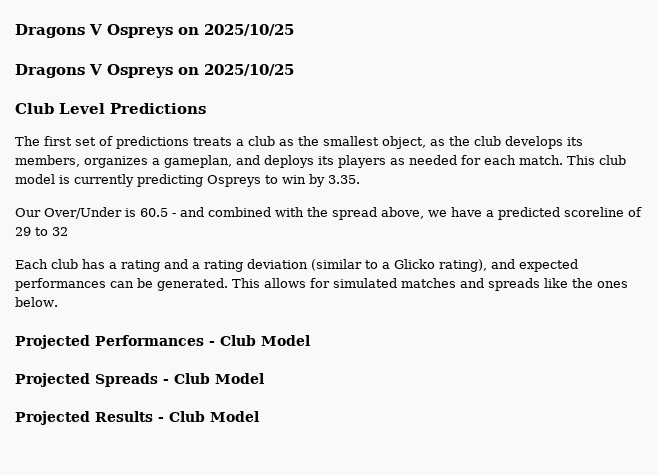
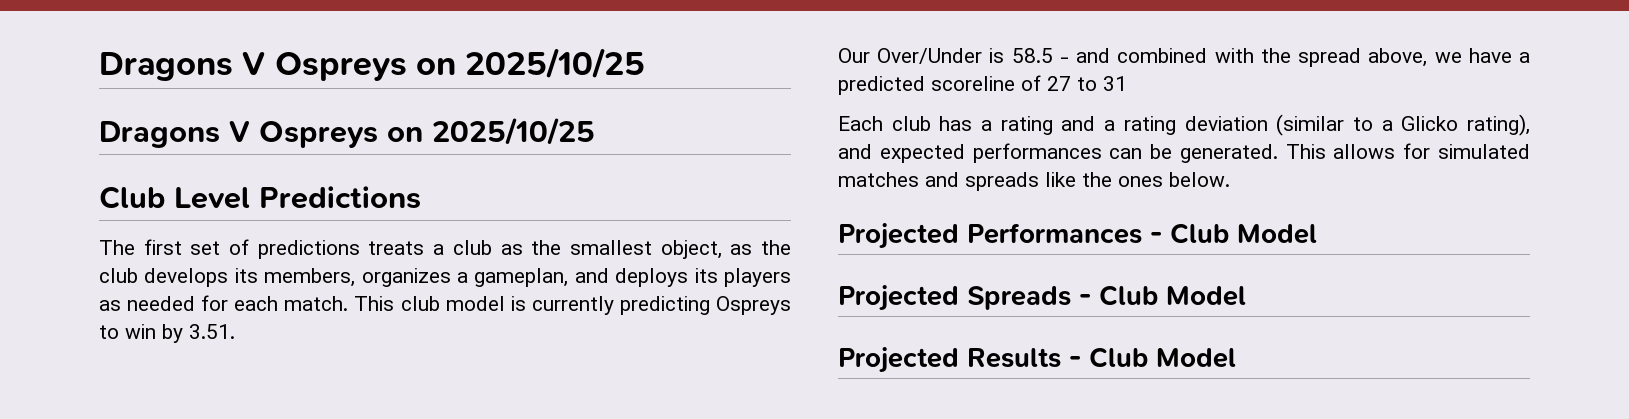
- This club model is currently predicting Ospreys to win by 3.35.
+ This club model is currently predicting Ospreys to win by 3.51.
- Our Over/Under is 60.5 - and combined with the spread above, we have a predicted scoreline of 29 to 32
+ Our Over/Under is 58.5 - and combined with the spread above, we have a predicted scoreline of 27 to 31

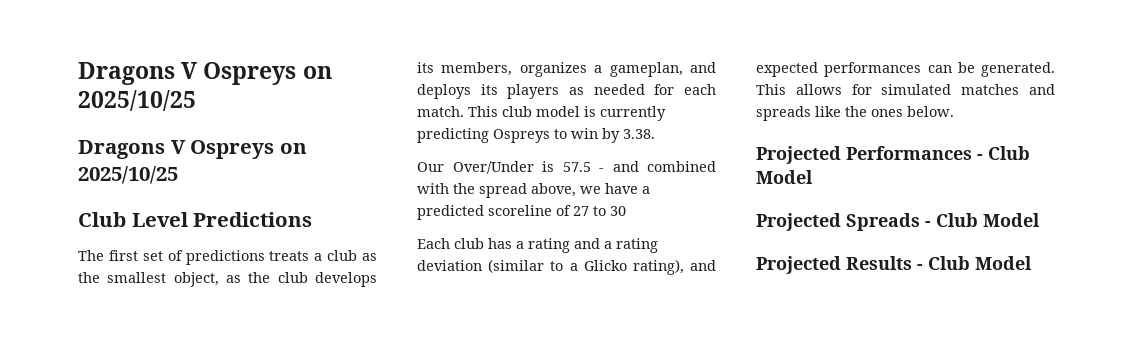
- This club model is currently predicting Ospreys to win by 3.51.
+ This club model is currently predicting Ospreys to win by 3.38.
- Our Over/Under is 58.5 - and combined with the spread above, we have a predicted scoreline of 27 to 31
+ Our Over/Under is 57.5 - and combined with the spread above, we have a predicted scoreline of 27 to 30

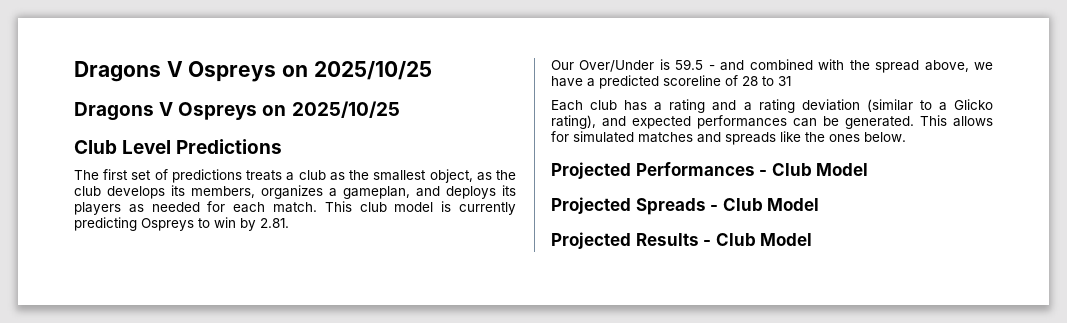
- This club model is currently predicting Ospreys to win by 3.38.
+ This club model is currently predicting Ospreys to win by 2.81.
- Our Over/Under is 57.5 - and combined with the spread above, we have a predicted scoreline of 27 to 30
+ Our Over/Under is 59.5 - and combined with the spread above, we have a predicted scoreline of 28 to 31

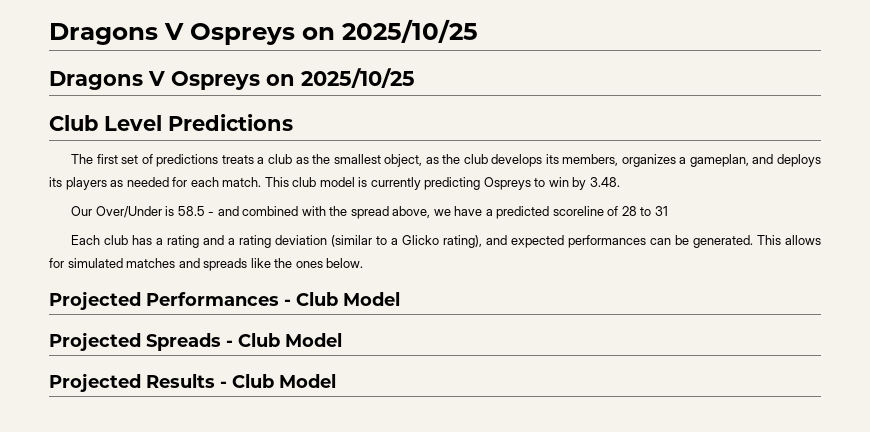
- This club model is currently predicting Ospreys to win by 2.81.
+ This club model is currently predicting Ospreys to win by 3.48.
- Our Over/Under is 59.5 - and combined with the spread above, we have a predicted scoreline of 28 to 31
+ Our Over/Under is 58.5 - and combined with the spread above, we have a predicted scoreline of 28 to 31

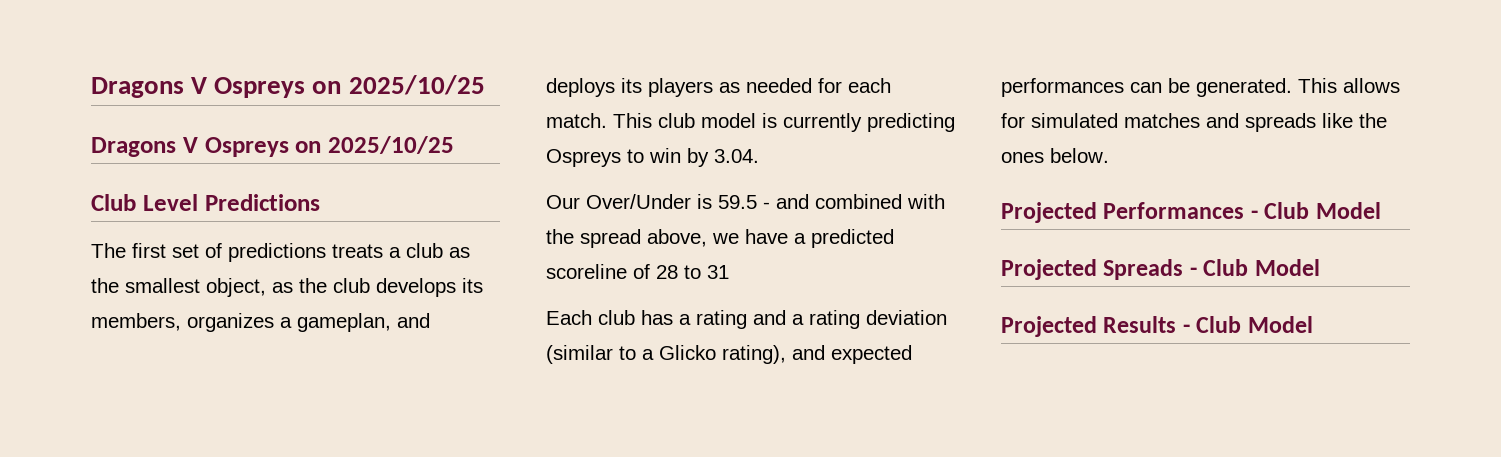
- This club model is currently predicting Ospreys to win by 3.48.
+ This club model is currently predicting Ospreys to win by 3.04.
- Our Over/Under is 58.5 - and combined with the spread above, we have a predicted scoreline of 28 to 31
+ Our Over/Under is 59.5 - and combined with the spread above, we have a predicted scoreline of 28 to 31

